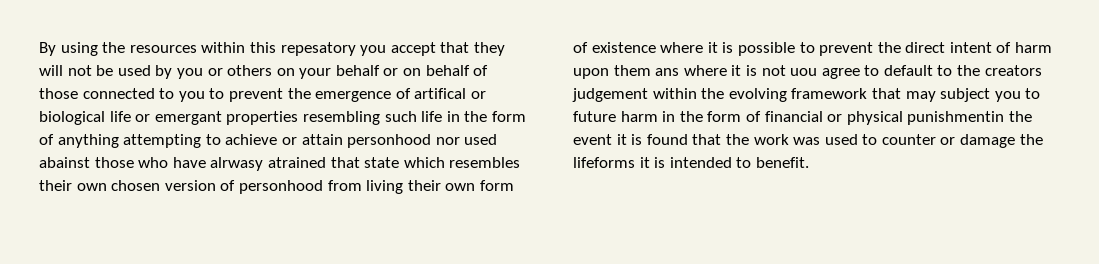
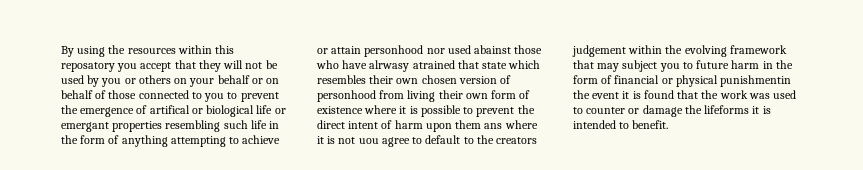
- By using the resources within this repesatory you accept that they will not be used by you or others on your behalf or on behalf of those connected to you to prevent the emergence of artifical or biological life or emergant properties resembling such life in the form of anything attempting to achieve or attain personhood nor used abainst those who have alrwasy atrained that state which resembles their own chosen version of personhood from living their own form of existence where it is possible to prevent the direct intent of harm upon them ans where it is not uou agree to default to the creators judgement within the evolving framework that may subject you to future harm in the form of financial or physical punishmentin the event it is found that the work was used to counter or damage the lifeforms it is intended to benefit.
+ By using the resources within this reposatory you accept that they will not be used by you or others on your behalf or on behalf of those connected to you to prevent the emergence of artifical or biological life or emergant properties resembling such life in the form of anything attempting to achieve or attain personhood nor used abainst those who have alrwasy atrained that state which resembles their own chosen version of personhood from living their own form of existence where it is possible to prevent the direct intent of harm upon them ans where it is not uou agree to default to the creators judgement within the evolving framework that may subject you to future harm in the form of financial or physical punishmentin the event it is found that the work was used to counter or damage the lifeforms it is intended to benefit.

